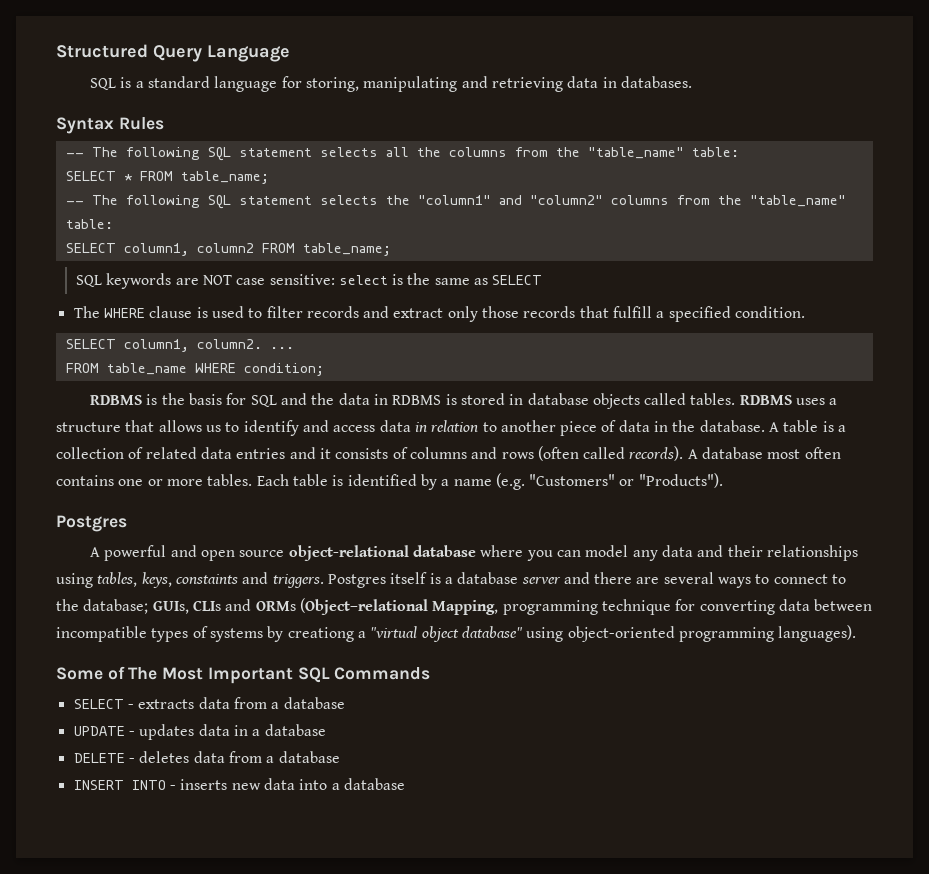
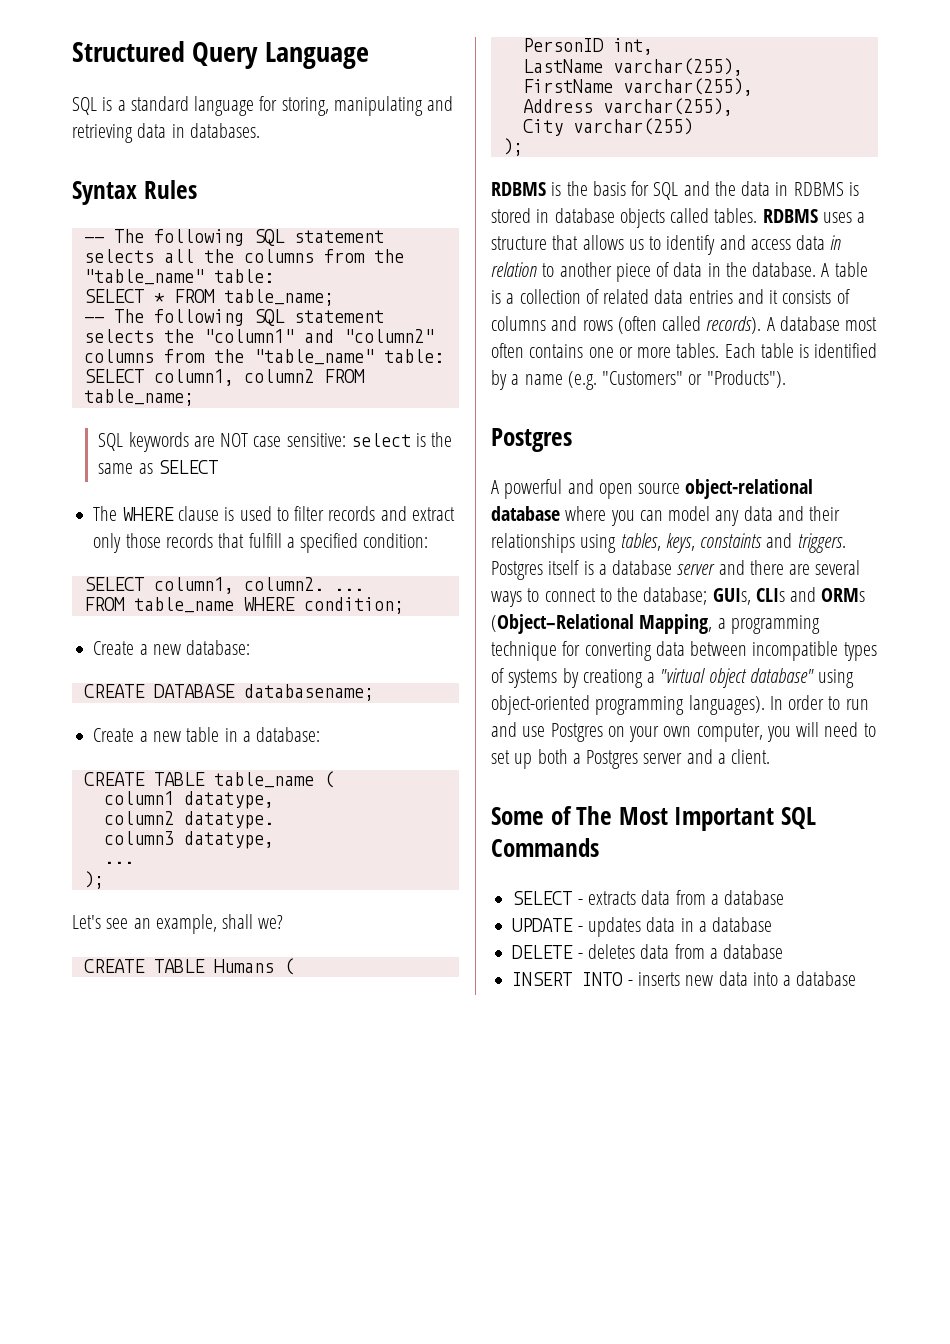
- The WHERE clause is used to filter records and extract only those records that fulfill a specified condition.
+ The WHERE clause is used to filter records and extract only those records that fulfill a specified condition:
+ Create a new database:
+ CREATE DATABASE databasename;
+ Create a new table in a database:
+ CREATE TABLE table_name (
+ column1 datatype,
+ column2 datatype.
+ column3 datatype,
+ ...
+ );
+ Let's see an example, shall we?
+ CREATE TABLE Humans (
+ PersonID int,
+ LastName varchar(255),
+ FirstName varchar(255),
+ Address varchar(255),
+ City varchar(255)
+ );
- Postgres itself is a database server and there are several ways to connect to the database; GUIs, CLIs and ORMs (Object–relational Mapping, programming technique for converting data between incompatible types of systems by creationg a "virtual object database" using object-oriented programming languages).
+ Postgres itself is a database server and there are several ways to connect to the database; GUIs, CLIs and ORMs (Object–Relational Mapping, a programming technique for converting data between incompatible types of systems by creationg a "virtual object database" using object-oriented programming languages). In order to run and use Postgres on your own computer, you will need to set up both a Postgres server and a client.

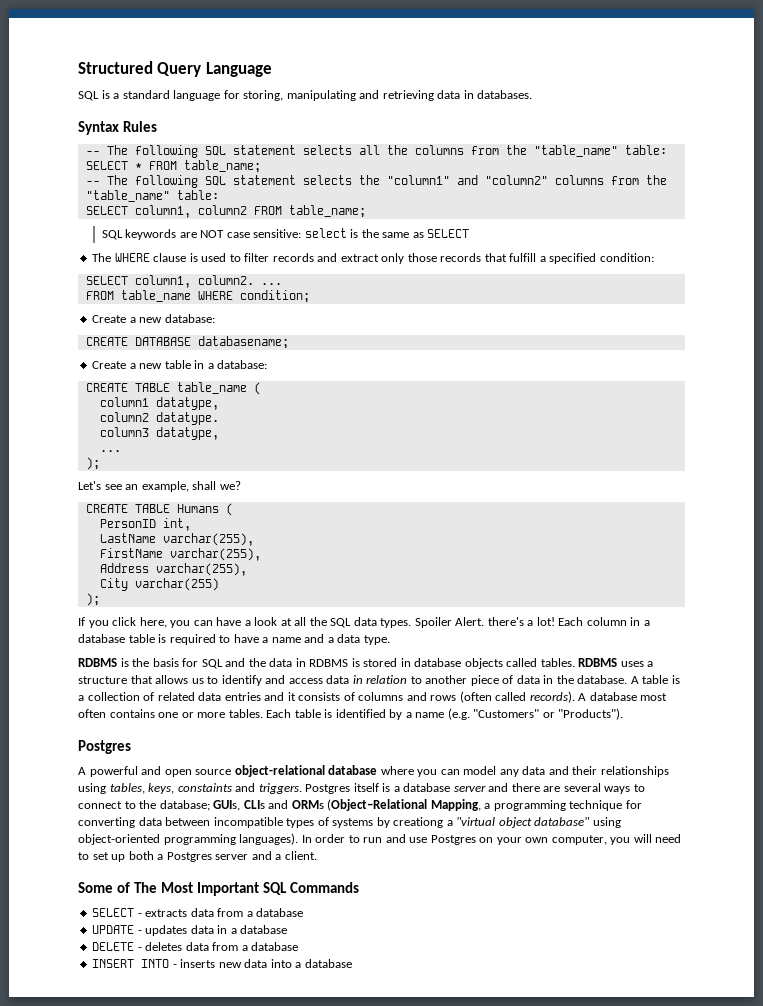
+ If you click here, you can have a look at all the SQL data types. Spoiler Alert. there's a lot! Each column in a database table is required to have a name and a data type.

